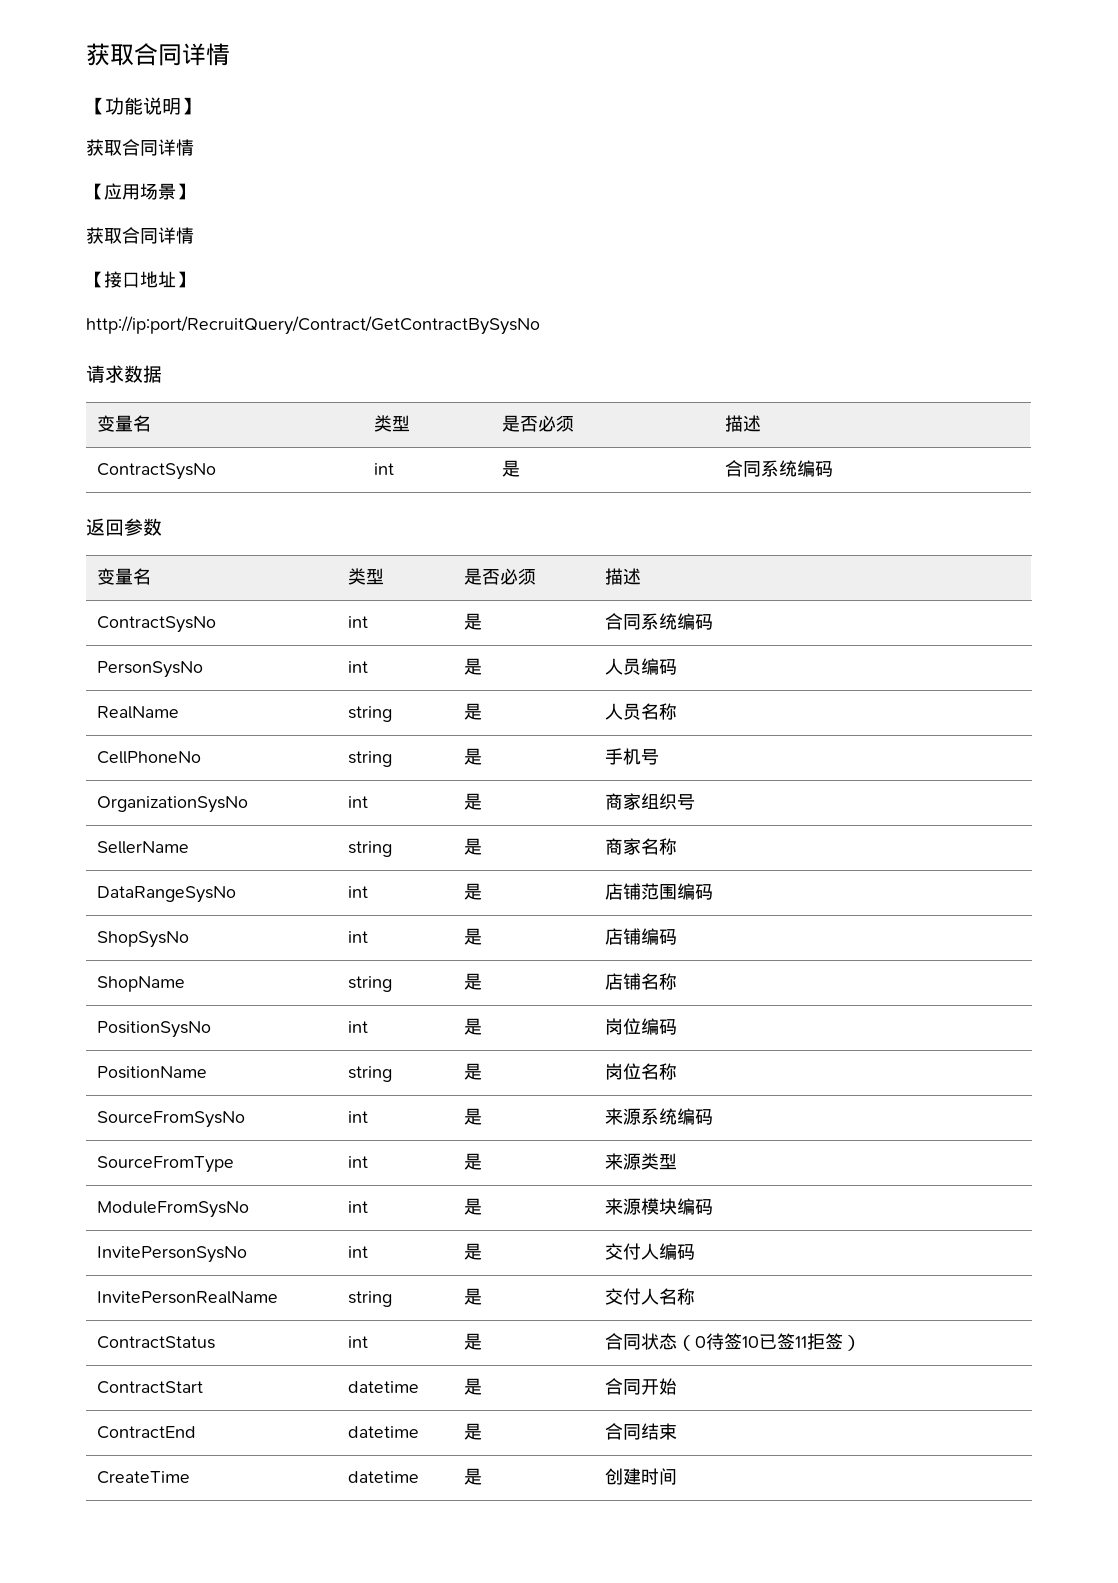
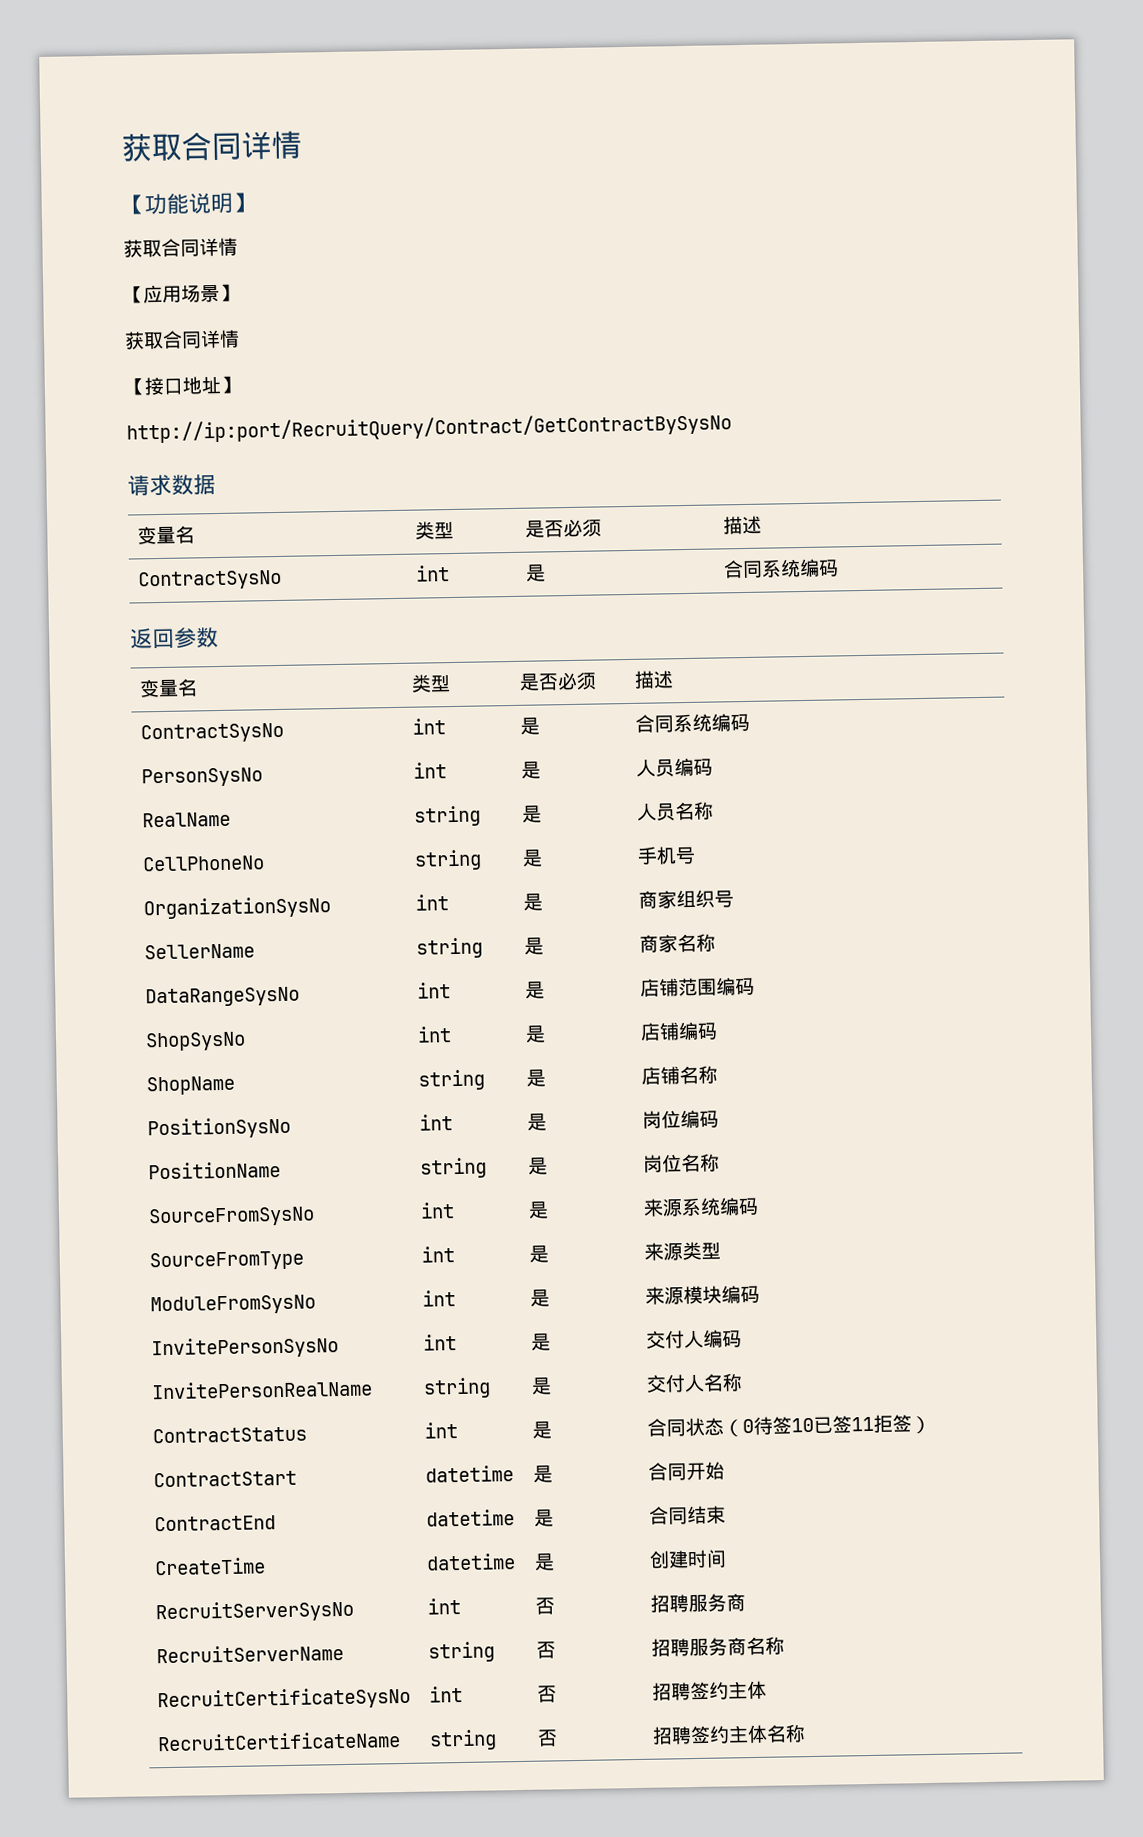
+ RecruitServerSysNo | int | 否 | 招聘服务商
+ RecruitServerName | string | 否 | 招聘服务商名称
+ RecruitCertificateSysNo | int | 否 | 招聘签约主体
+ RecruitCertificateName | string | 否 | 招聘签约主体名称

